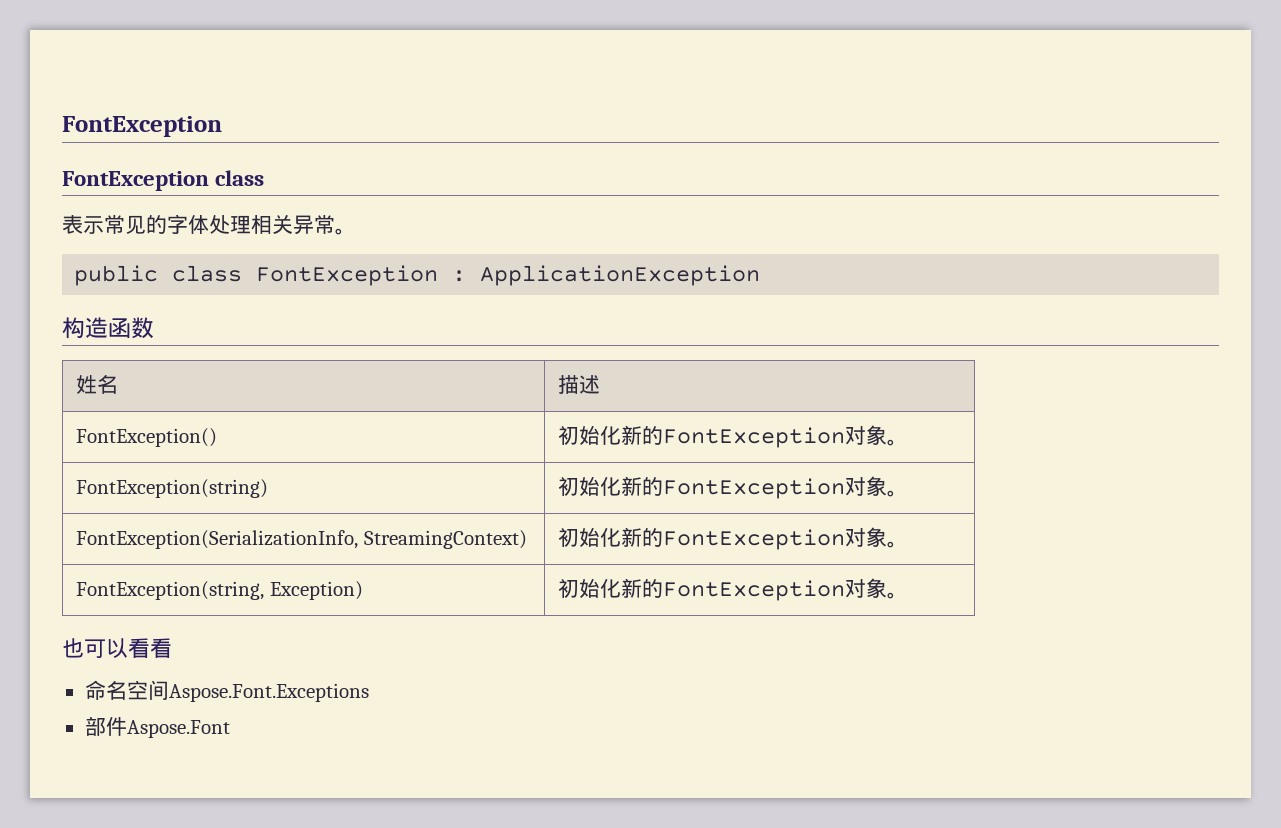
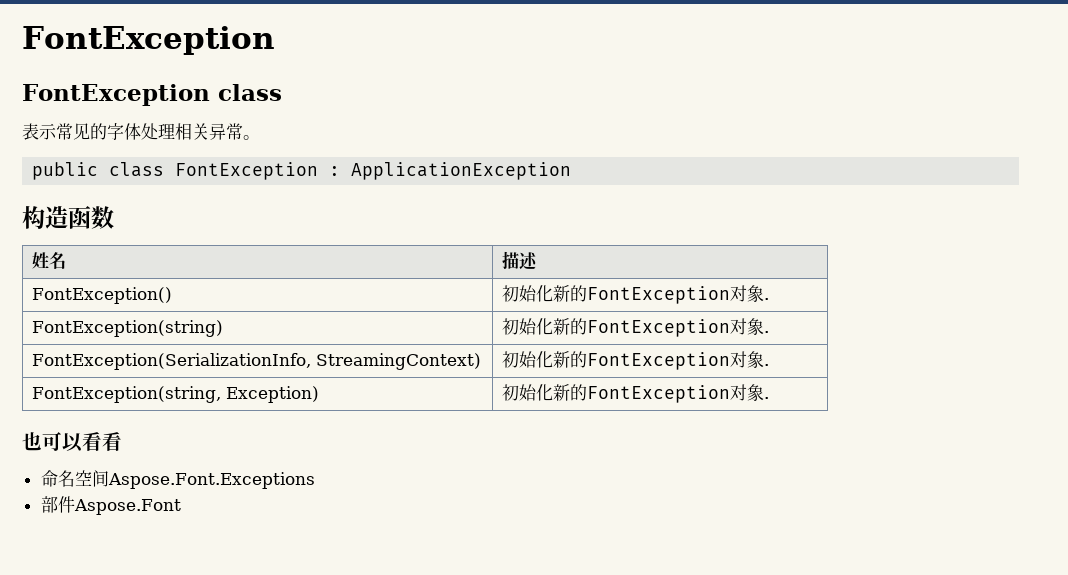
- FontException() | 初始化新的FontException对象。
+ FontException() | 初始化新的FontException对象.
- FontException(string) | 初始化新的FontException对象。
+ FontException(string) | 初始化新的FontException对象.
- FontException(SerializationInfo, StreamingContext) | 初始化新的FontException对象。
+ FontException(SerializationInfo, StreamingContext) | 初始化新的FontException对象.
- FontException(string, Exception) | 初始化新的FontException对象。
+ FontException(string, Exception) | 初始化新的FontException对象.

